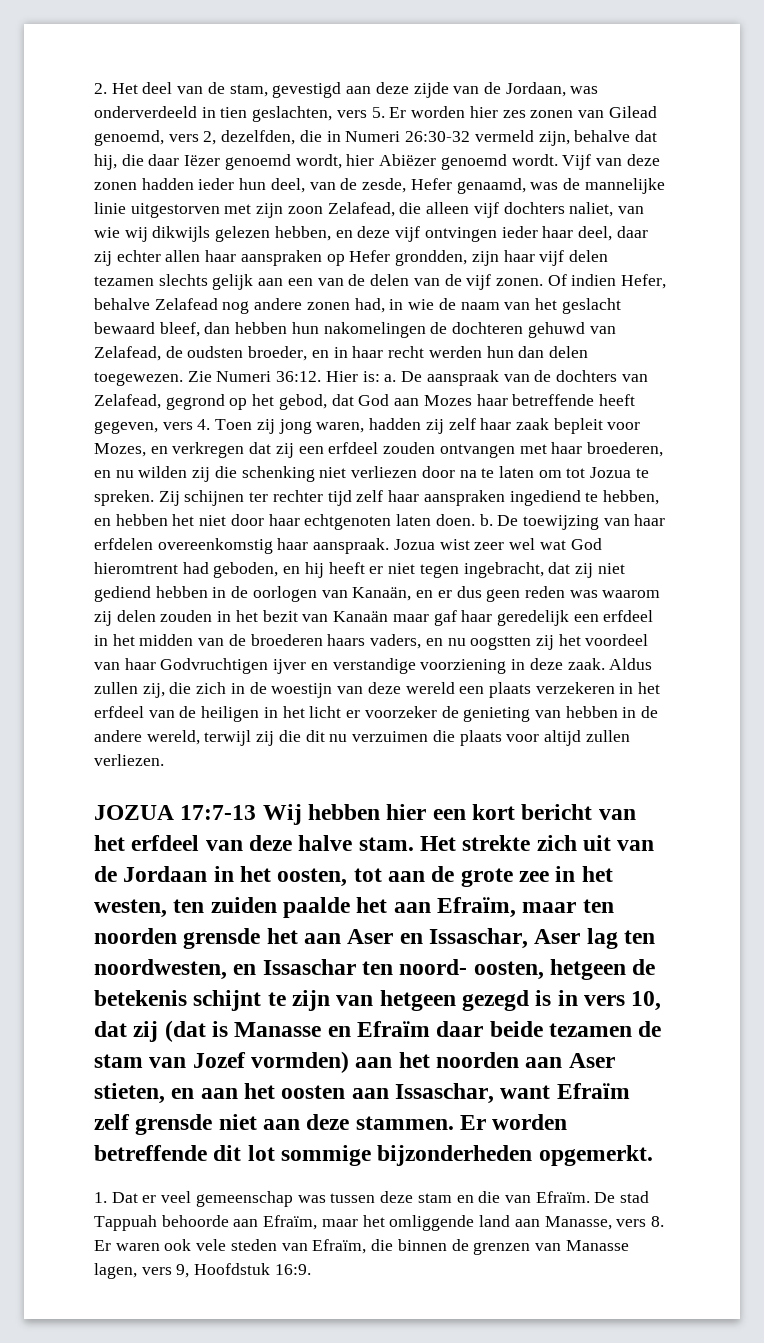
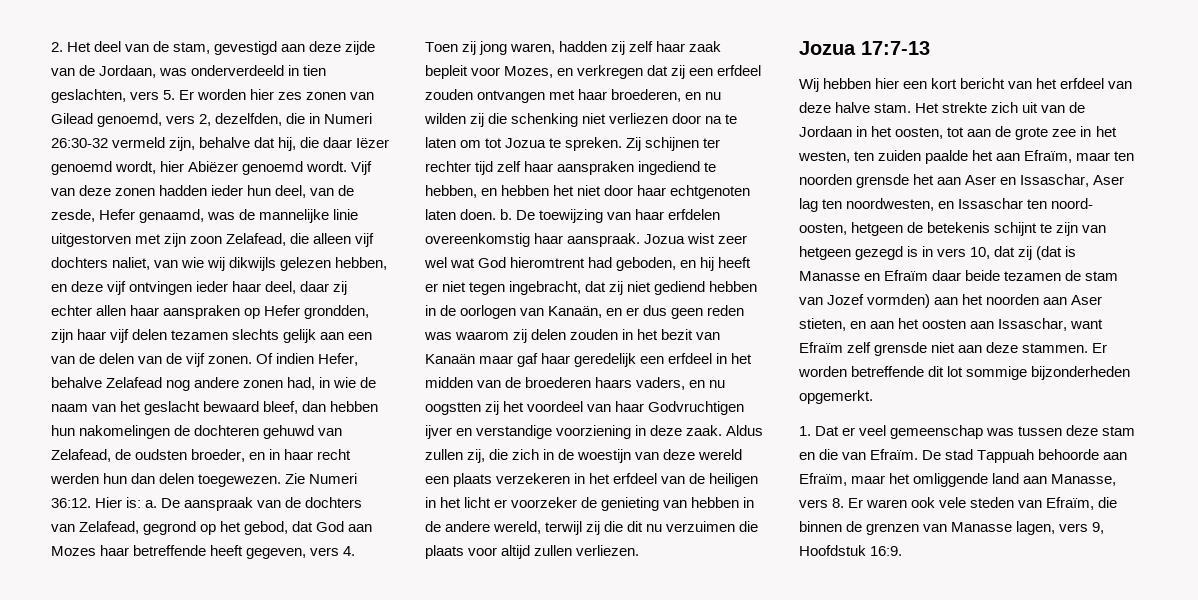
- JOZUA 17:7-13 Wij hebben hier een kort bericht van het erfdeel van deze halve stam.
+ Jozua 17:7-13
+ Wij hebben hier een kort bericht van het erfdeel van deze halve stam.

